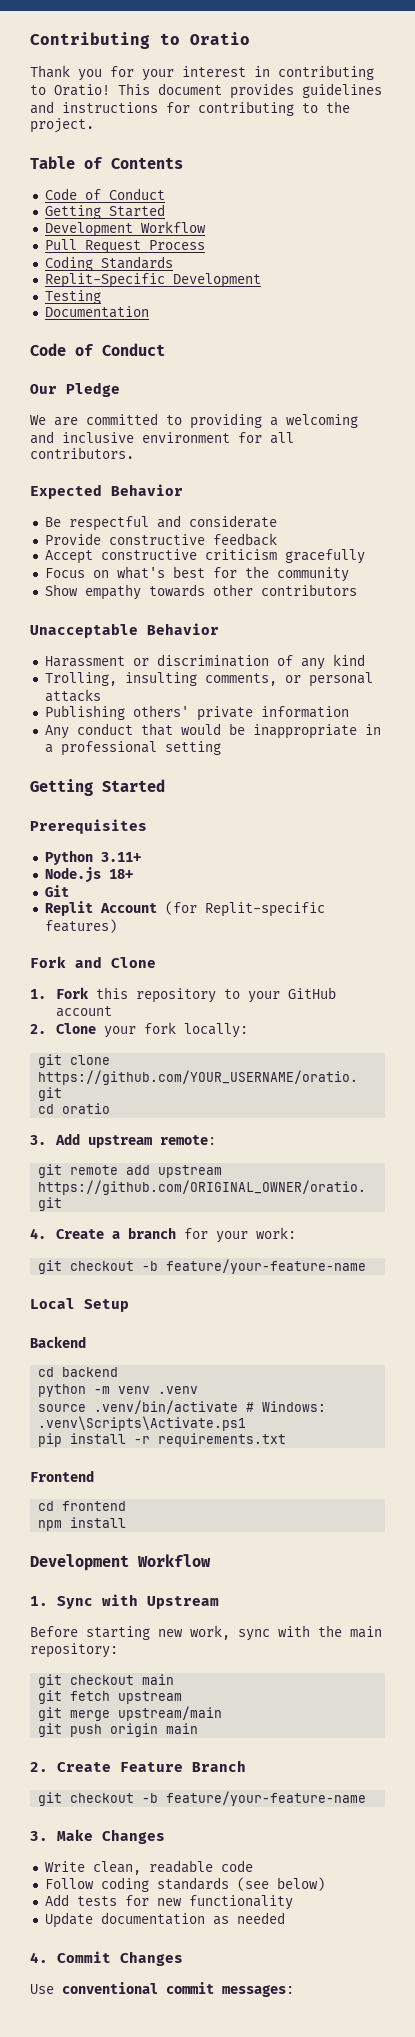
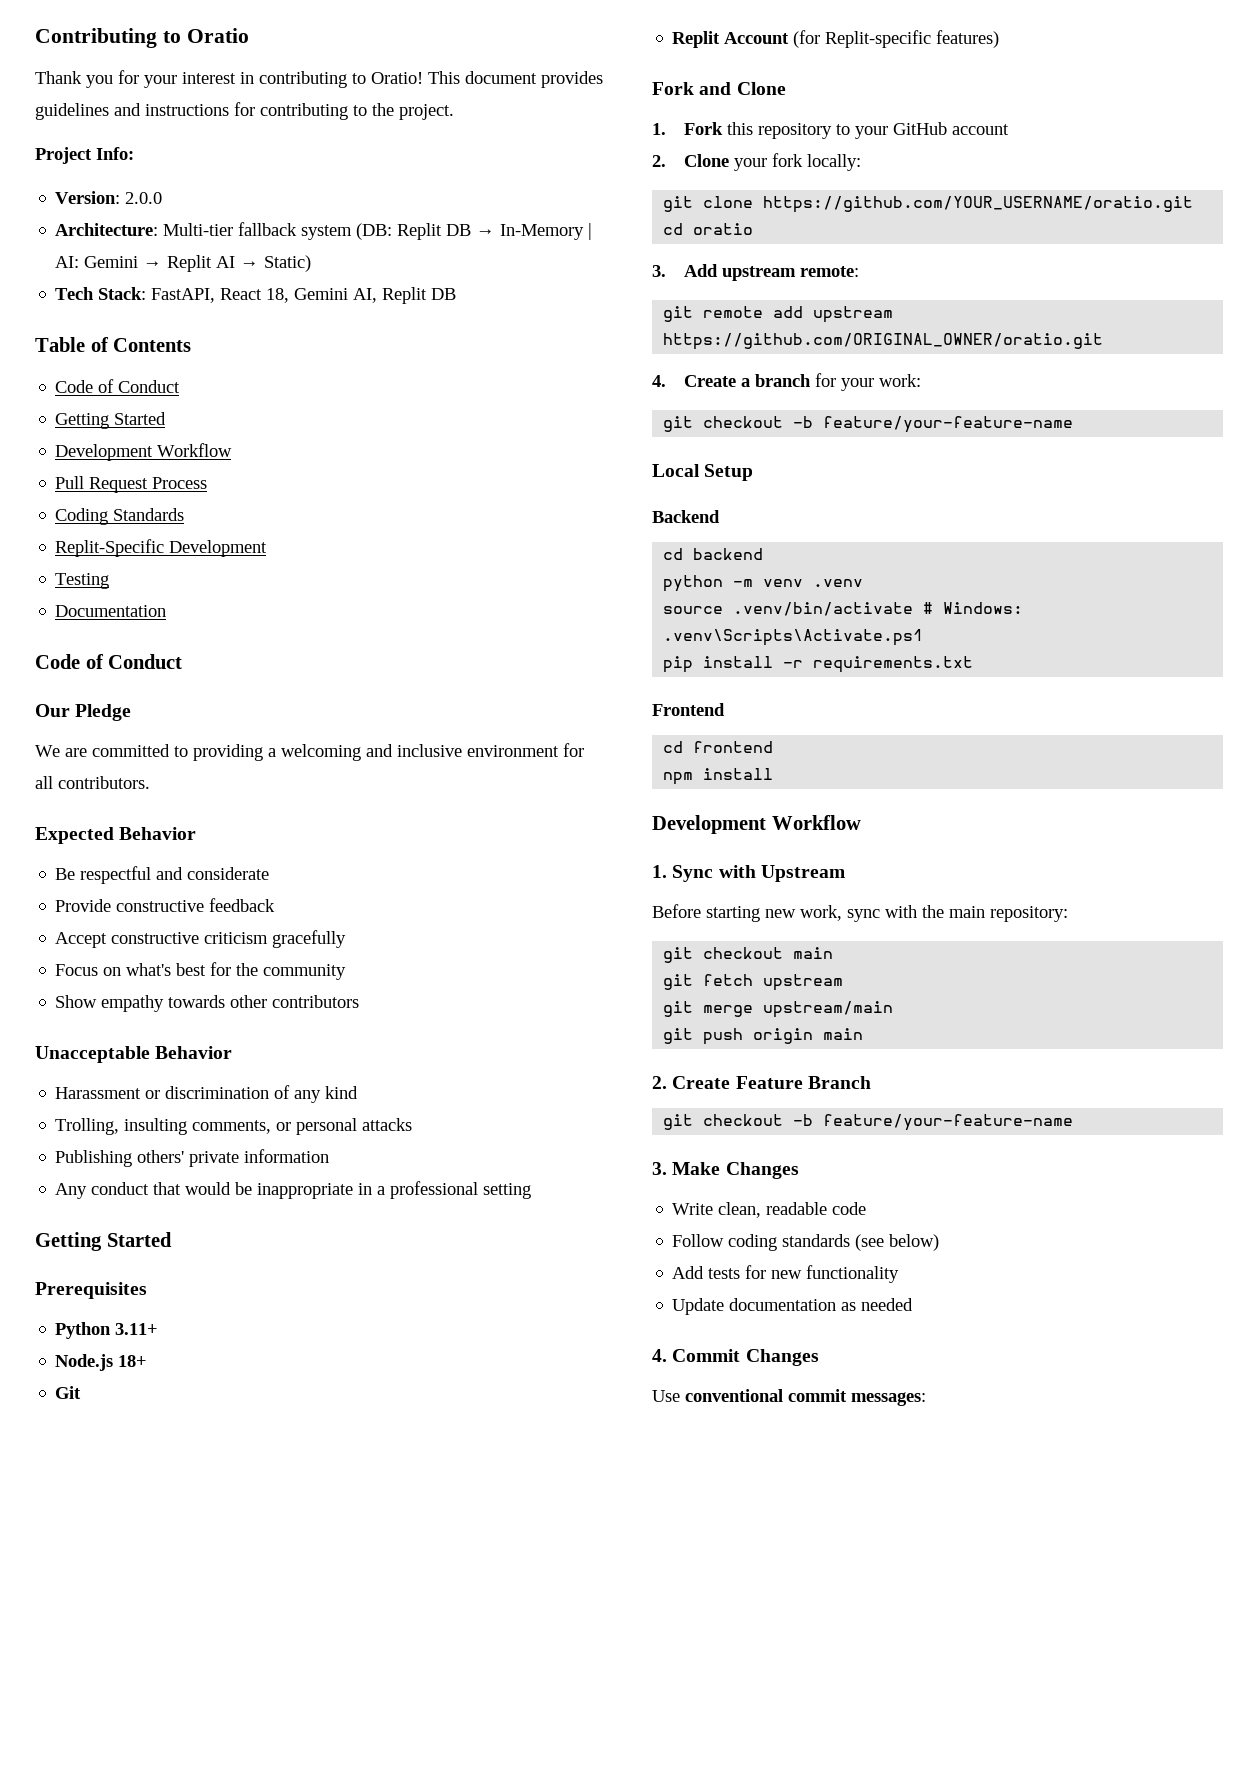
+ Project Info:
+ Version: 2.0.0
+ Architecture: Multi-tier fallback system (DB: Replit DB → In-Memory | AI: Gemini → Replit AI → Static)
+ Tech Stack: FastAPI, React 18, Gemini AI, Replit DB

